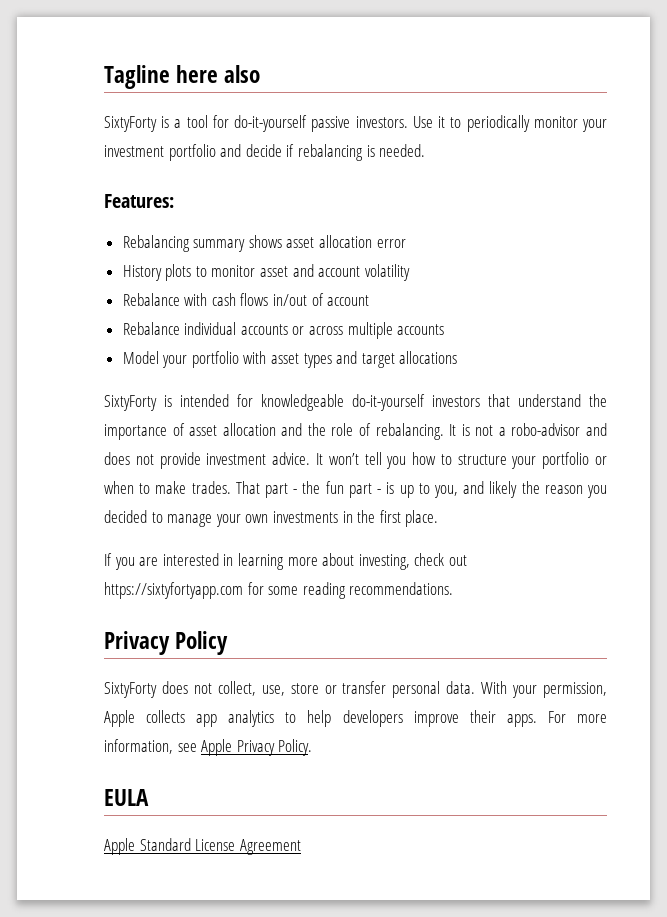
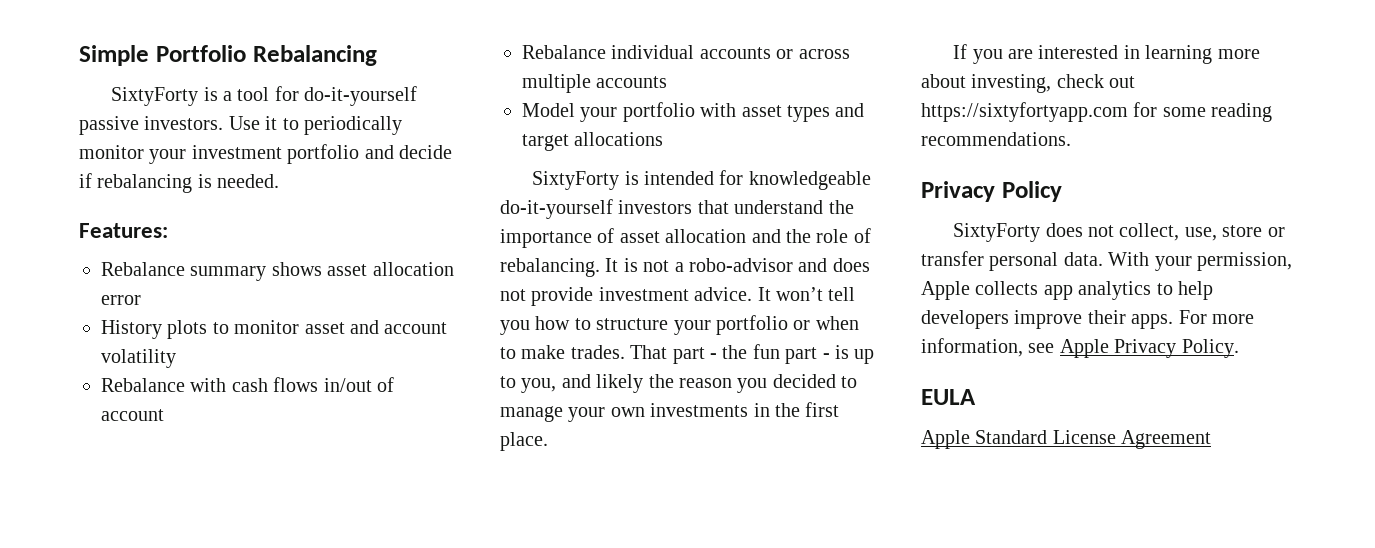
- Tagline here also
+ Simple Portfolio Rebalancing
- Rebalancing summary shows asset allocation error
+ Rebalance summary shows asset allocation error

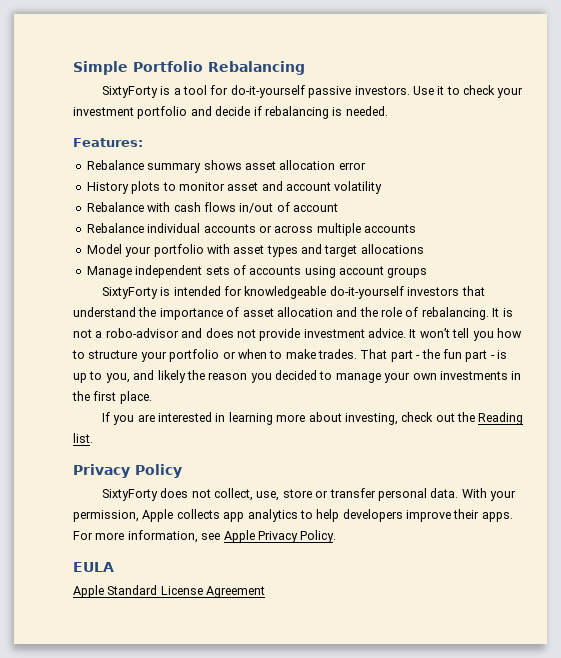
- Use it to periodically monitor your investment portfolio and decide if rebalancing is needed.
+ Use it to check your investment portfolio and decide if rebalancing is needed.
+ Manage independent sets of accounts using account groups
- If you are interested in learning more about investing, check out https://sixtyfortyapp.com for some reading recommendations.
+ If you are interested in learning more about investing, check out the Reading list.

